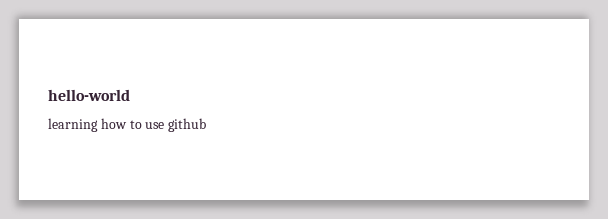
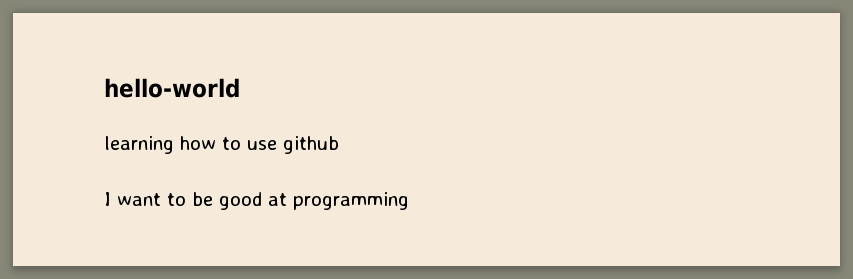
+ I want to be good at programming

